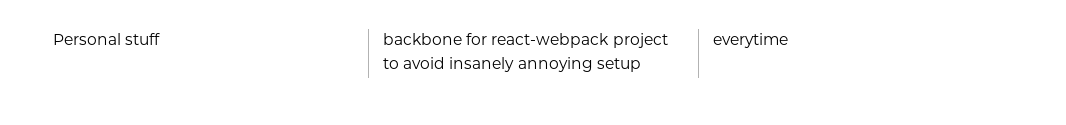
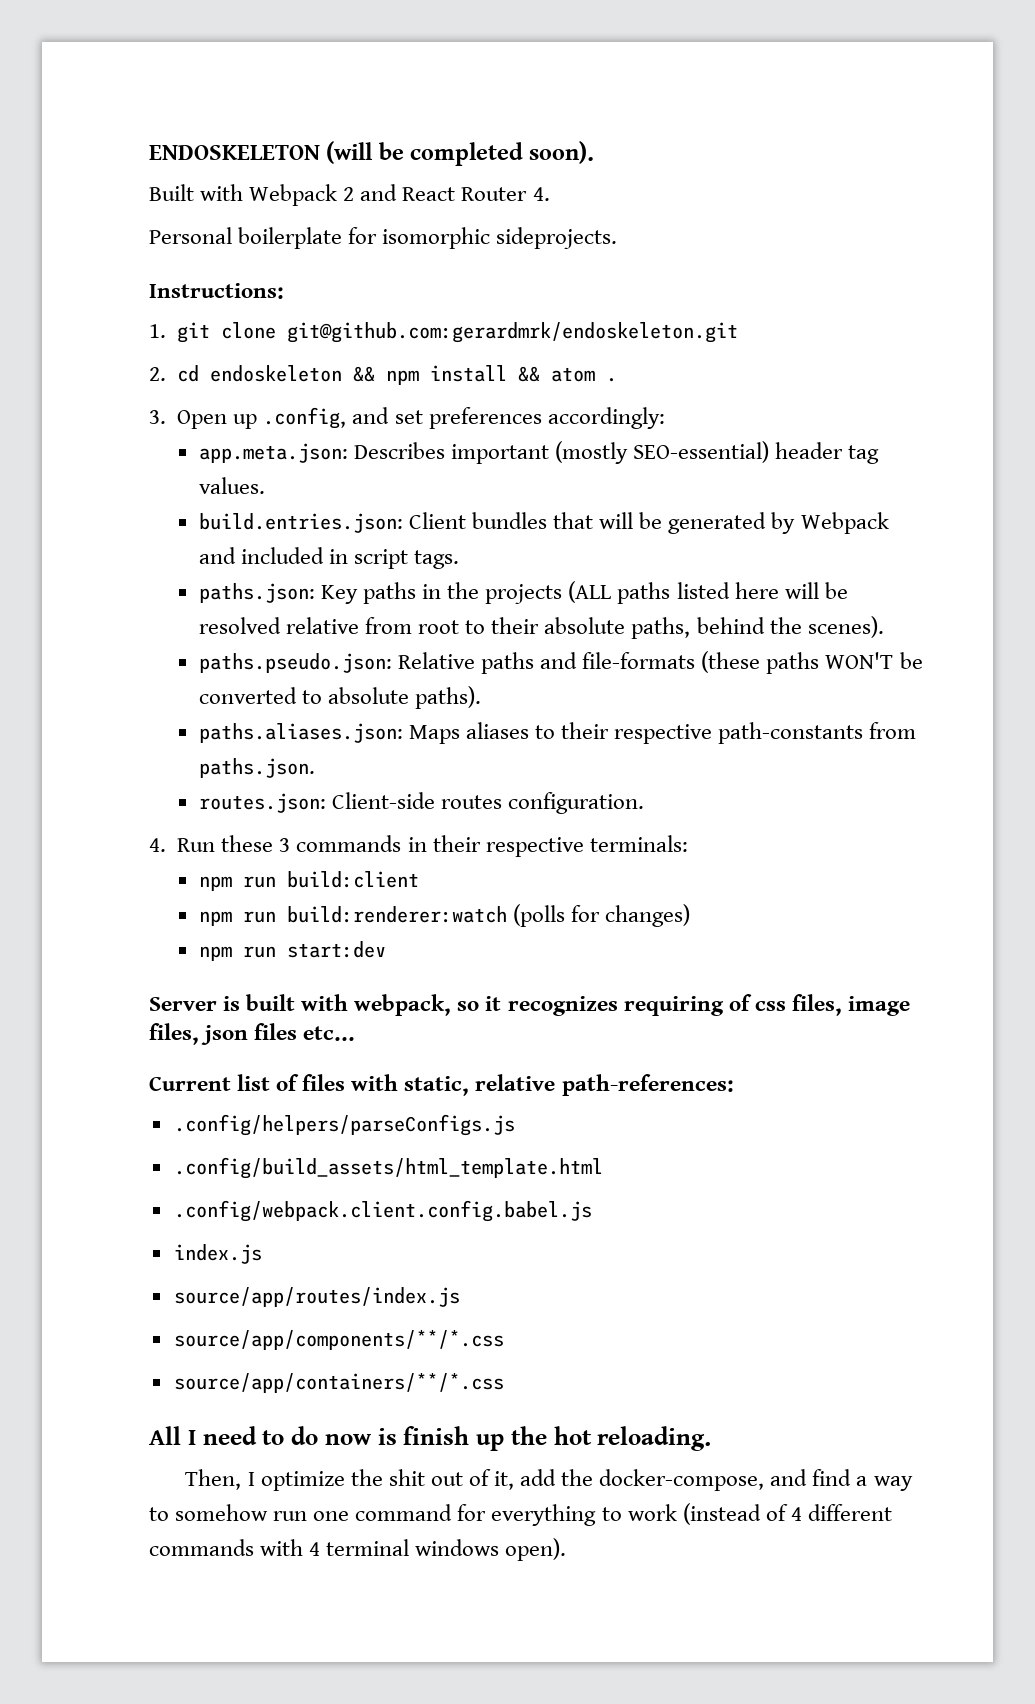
- Personal stuff
- backbone for react-webpack project to avoid insanely annoying setup everytime
+ ENDOSKELETON (will be completed soon).
+ Built with Webpack 2 and React Router 4.
+ Personal boilerplate for isomorphic sideprojects.
+ Instructions:
+ 1. git clone git@github.com:gerardmrk/endoskeleton.git
+ 2. cd endoskeleton && npm install && atom .
+ 3. Open up .config, and set preferences accordingly:
+ app.meta.json: Describes important (mostly SEO-essential) header tag values.
+ build.entries.json: Client bundles that will be generated by Webpack and included in script tags.
+ paths.json: Key paths in the projects (ALL paths listed here will be resolved relative from root to their absolute paths, behind the scenes).
+ paths.pseudo.json: Relative paths and file-formats (these paths WON'T be converted to absolute paths).
+ paths.aliases.json: Maps aliases to their respective path-constants from paths.json.
+ routes.json: Client-side routes configuration.
+ 4. Run these 3 commands in their respective terminals:
+ npm run build:client
+ npm run build:renderer:watch (polls for changes)
+ npm run start:dev
+ Server is built with webpack, so it recognizes requiring of css files, image files, json files etc...
+ Current list of files with static, relative path-references:
+ .config/helpers/parseConfigs.js
+ .config/build_assets/html_template.html
+ .config/webpack.client.config.babel.js
+ index.js
+ source/app/routes/index.js
+ source/app/components/**/*.css
+ source/app/containers/**/*.css
+ All I need to do now is finish up the hot reloading.
+ Then, I optimize the shit out of it, add the docker-compose, and find a way to somehow run one command for everything to work (instead of 4 different commands with 4 terminal windows open).

